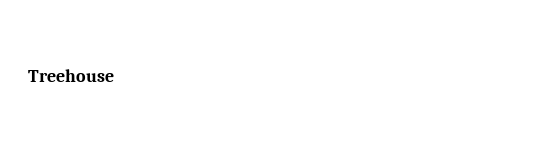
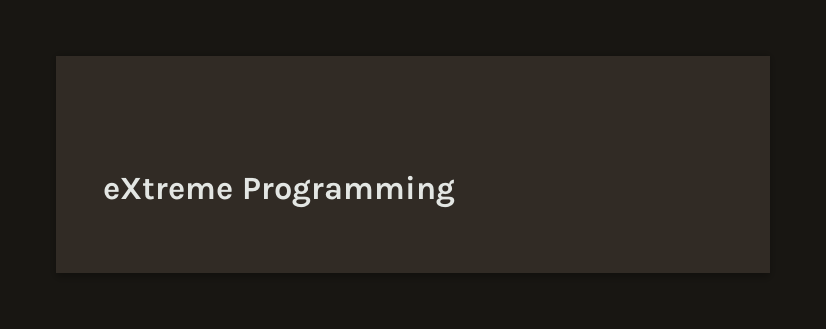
- Treehouse
+ eXtreme Programming

